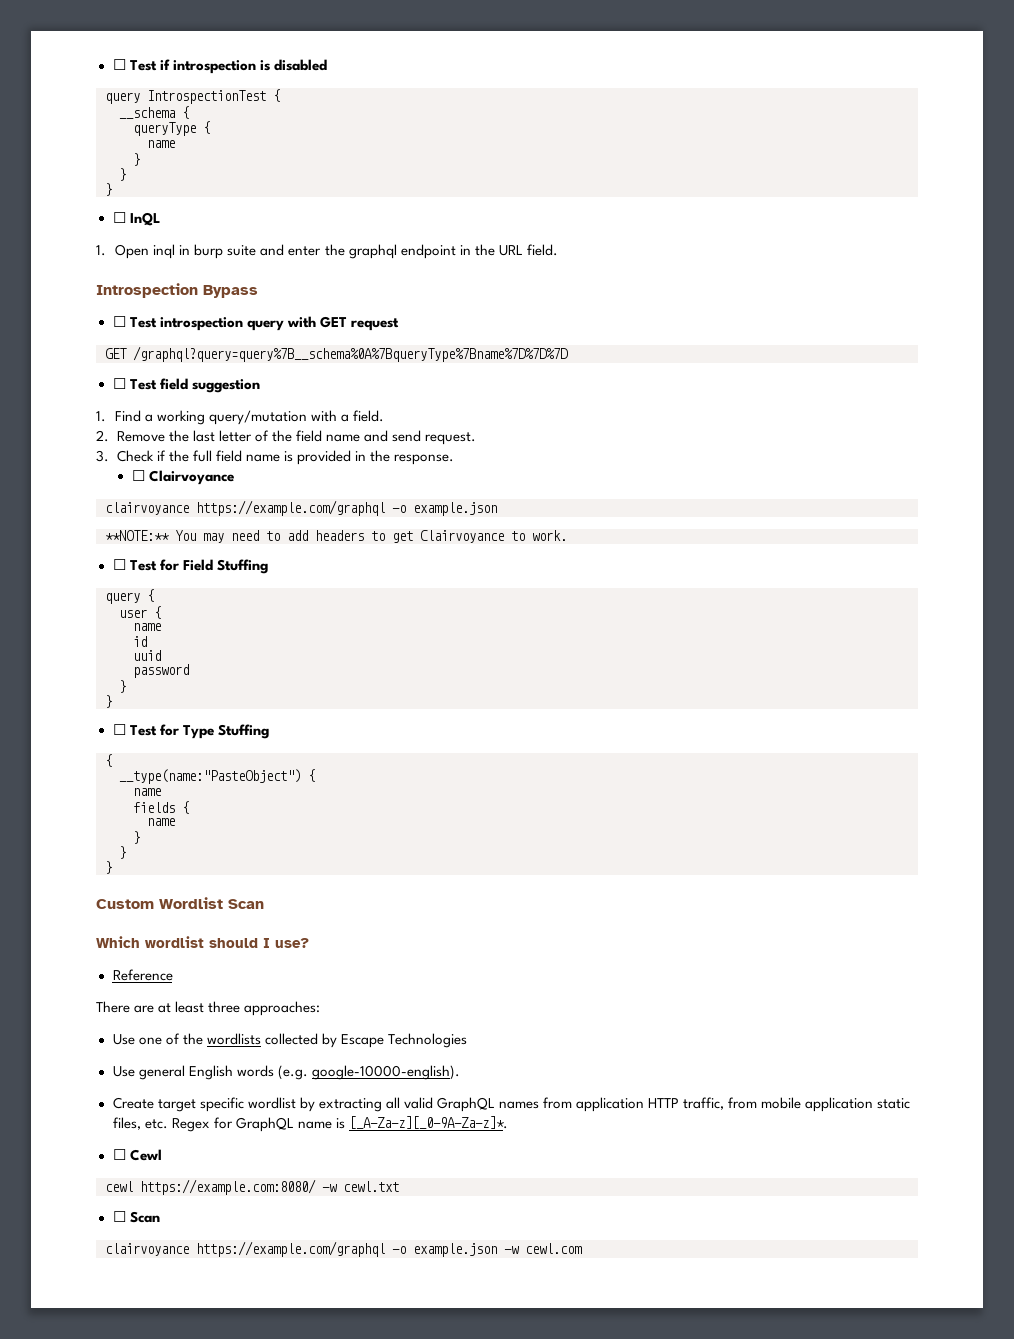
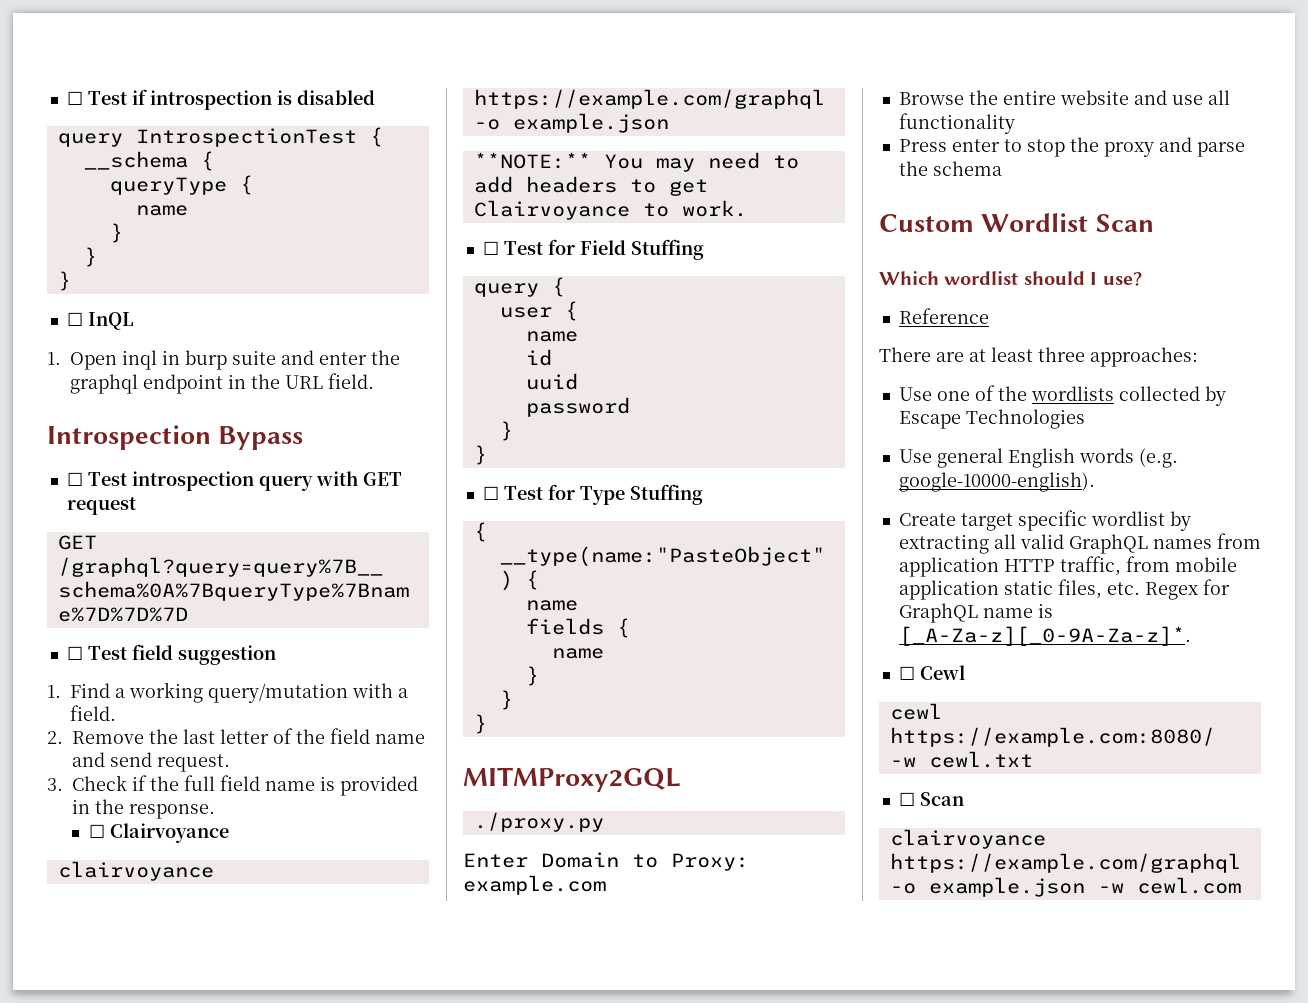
+ MITMProxy2GQL
+ ./proxy.py
+ Enter Domain to Proxy: example.com
+ Browse the entire website and use all functionality
+ Press enter to stop the proxy and parse the schema

